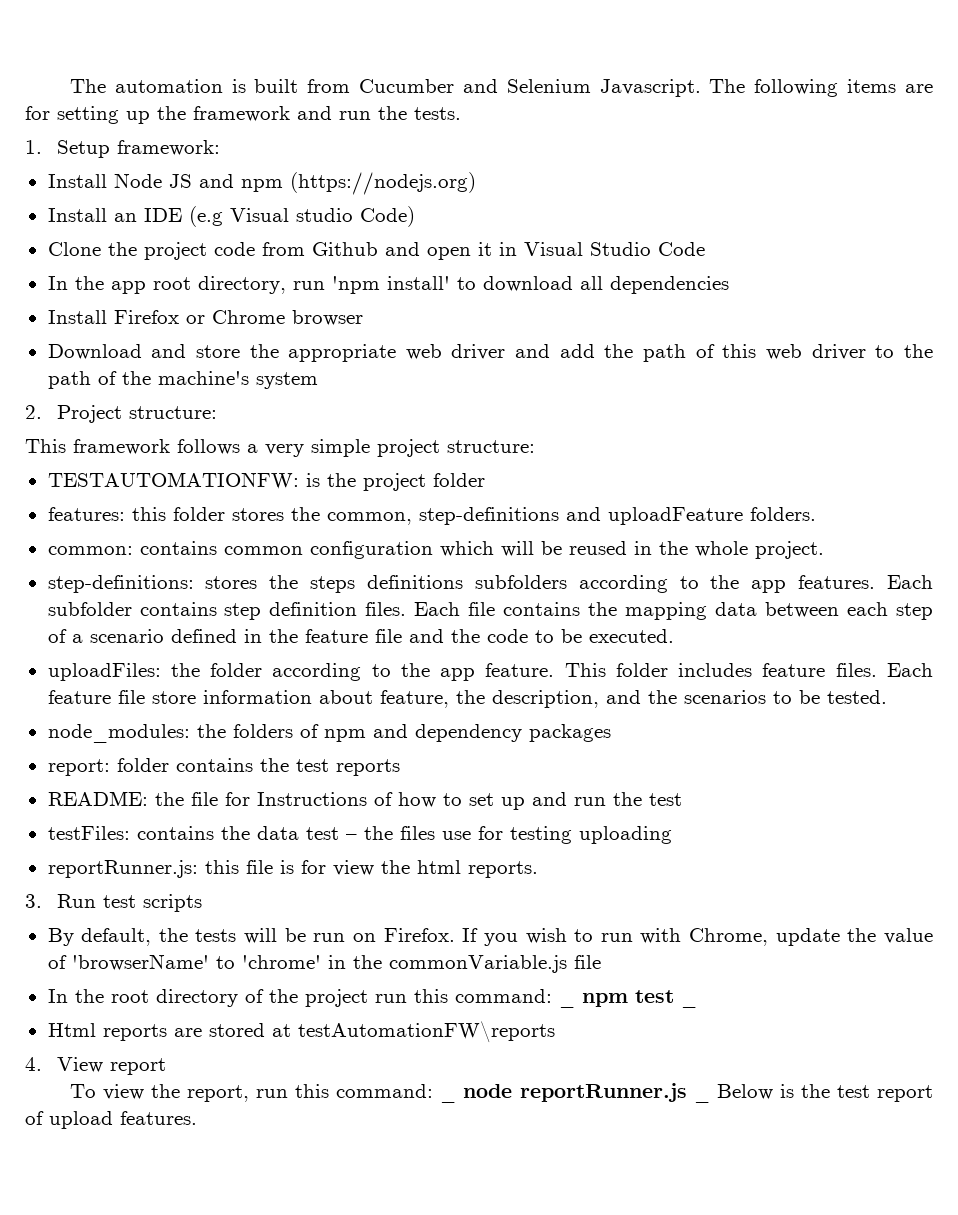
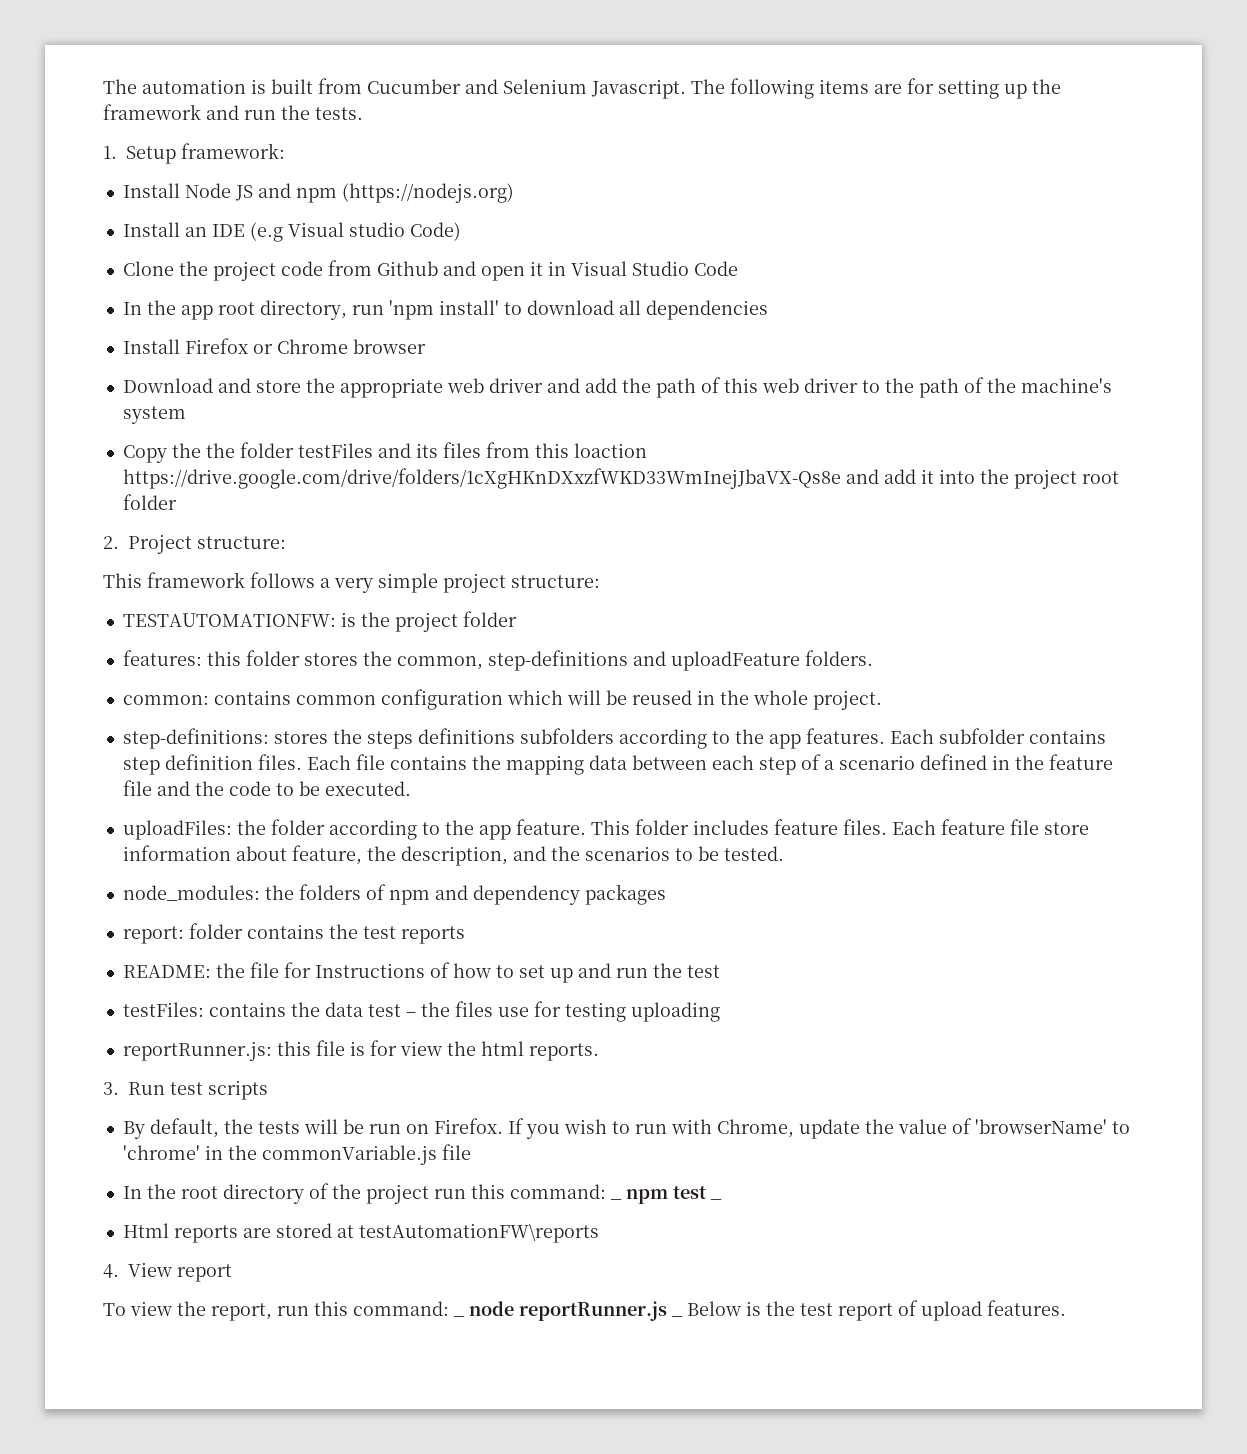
+ Copy the the folder testFiles and its files from this loaction https://drive.google.com/drive/folders/1cXgHKnDXxzfWKD33WmInejJbaVX-Qs8e and add it into the project root folder

